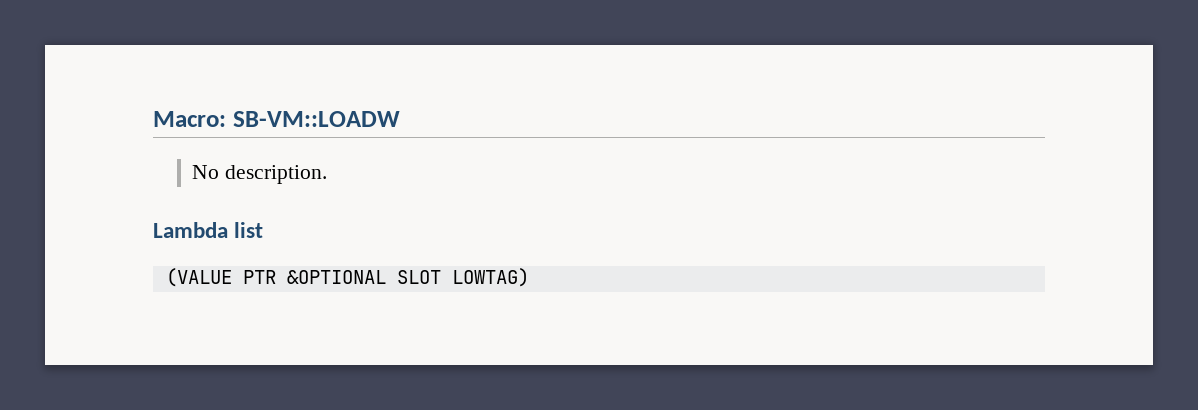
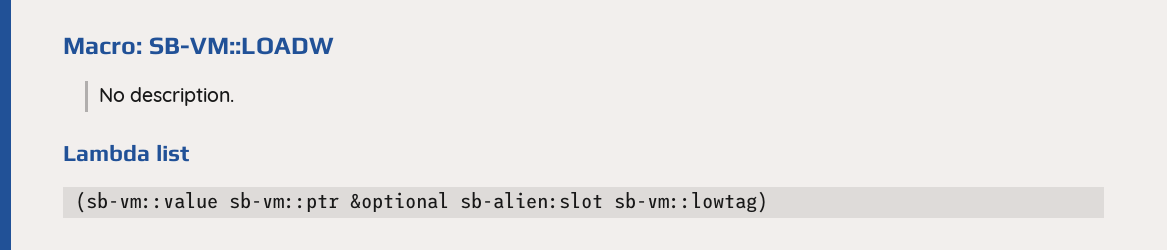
- (VALUE PTR &OPTIONAL SLOT LOWTAG)
+ (sb-vm::value sb-vm::ptr &optional sb-alien:slot sb-vm::lowtag)

